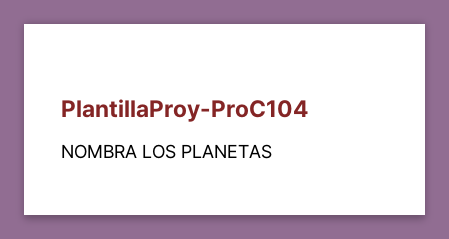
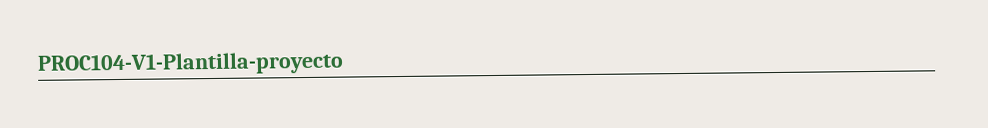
- PlantillaProy-ProC104
- NOMBRA LOS PLANETAS
+ PROC104-V1-Plantilla-proyecto

